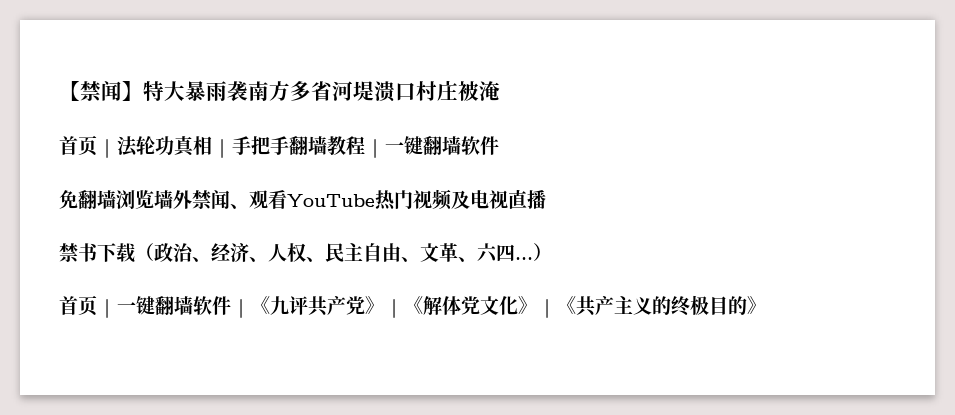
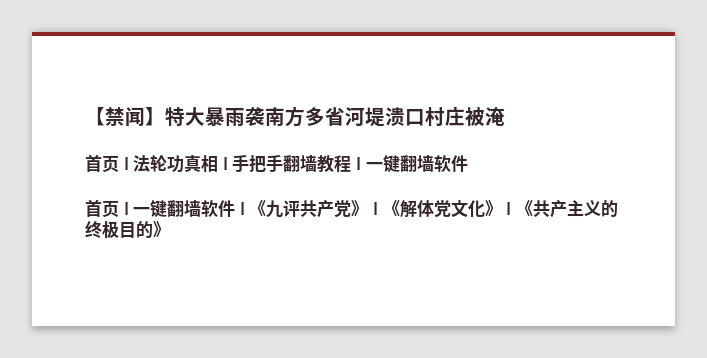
- 免翻墙浏览墙外禁闻、观看YouTube热门视频及电视直播
- 禁书下载（政治、经济、人权、民主自由、文革、六四...）

